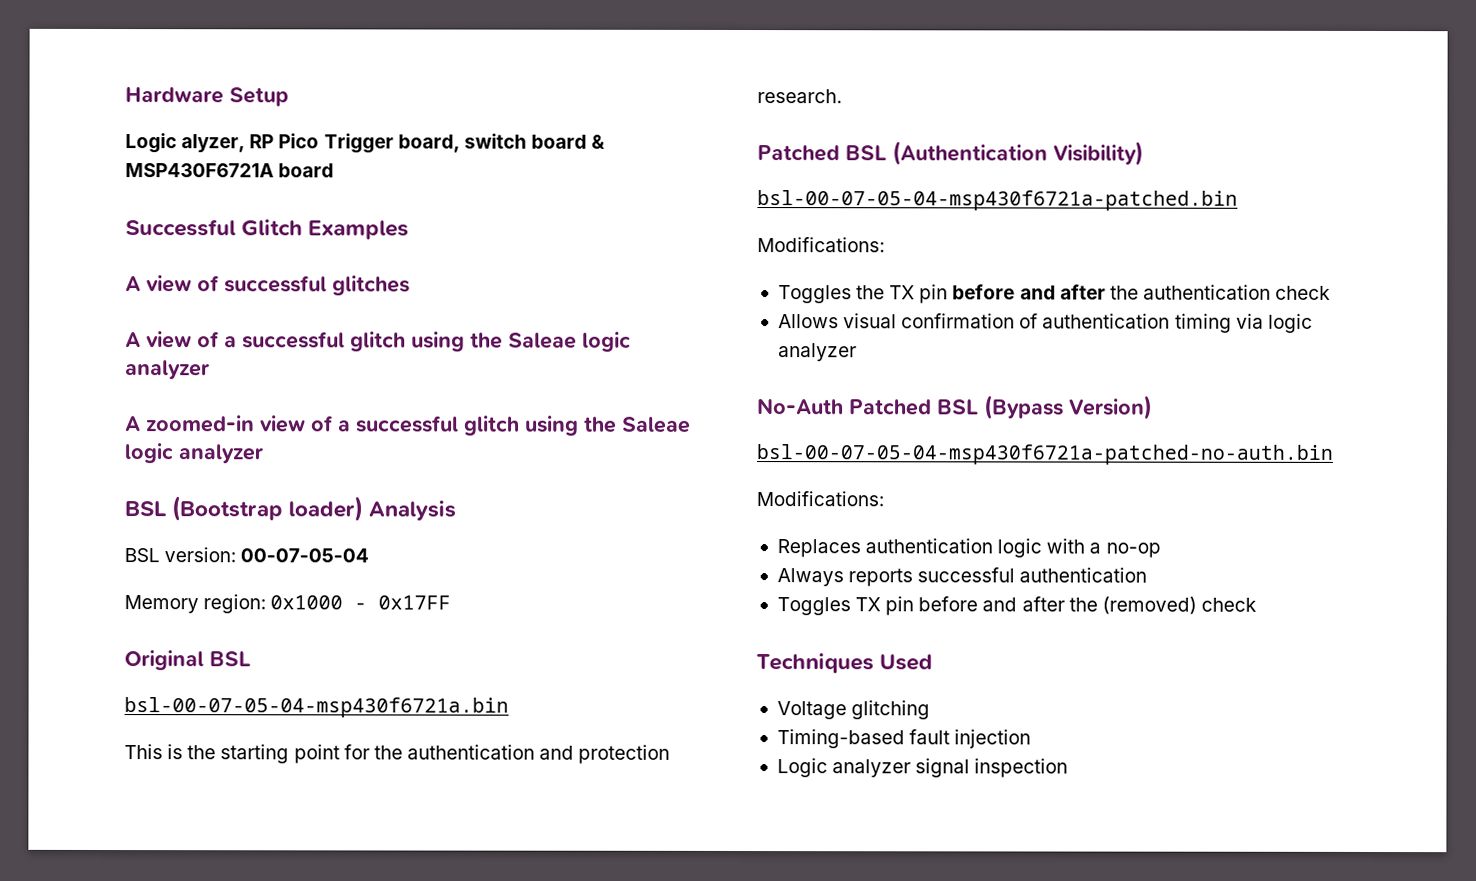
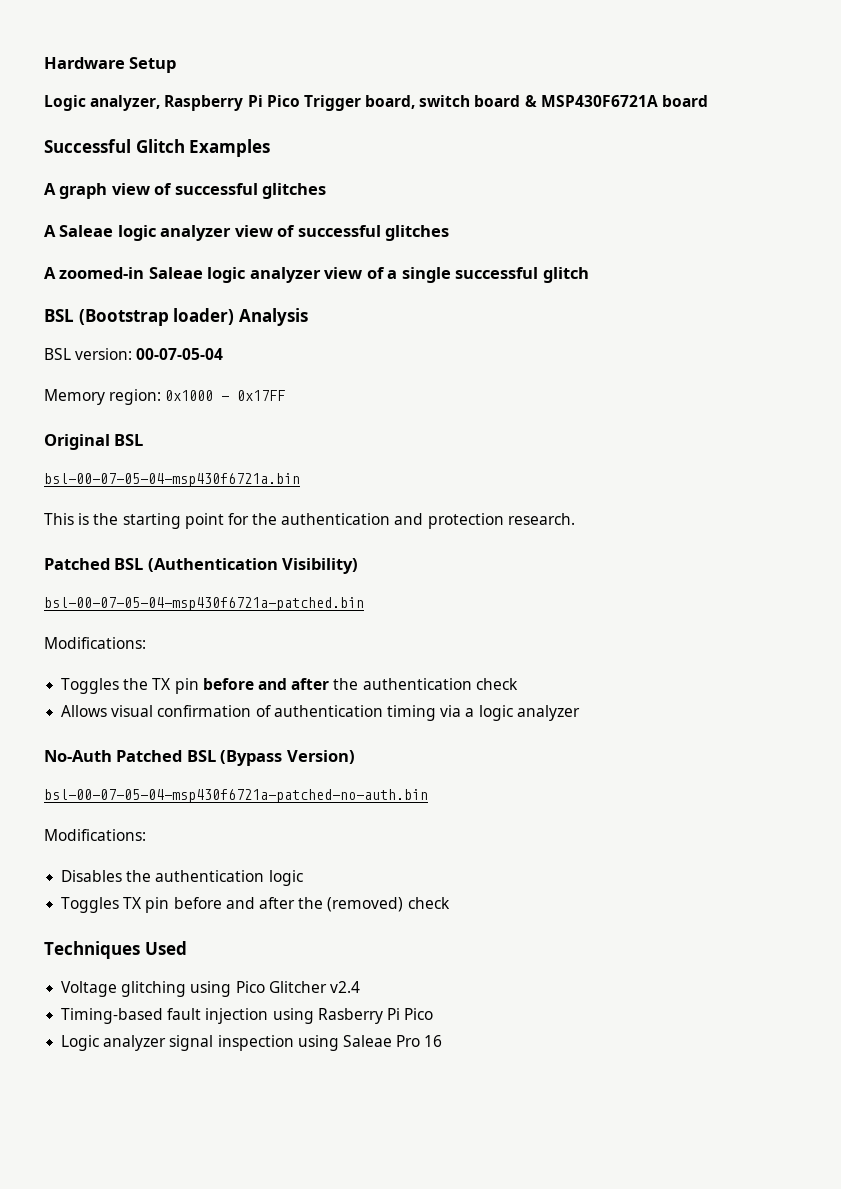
- Logic alyzer, RP Pico Trigger board, switch board & MSP430F6721A board
+ Logic analyzer, Raspberry Pi Pico Trigger board, switch board & MSP430F6721A board
- A view of successful glitches
- A view of a successful glitch using the Saleae logic analyzer
- A zoomed-in view of a successful glitch using the Saleae logic analyzer
+ A graph view of successful glitches
+ A Saleae logic analyzer view of successful glitches
+ A zoomed-in Saleae logic analyzer view of a single successful glitch
- Allows visual confirmation of authentication timing via logic analyzer
+ Allows visual confirmation of authentication timing via a logic analyzer
- Replaces authentication logic with a no-op
- Always reports successful authentication
+ Disables the authentication logic
- Voltage glitching
+ Voltage glitching using Pico Glitcher v2.4
- Timing-based fault injection
+ Timing-based fault injection using Rasberry Pi Pico
- Logic analyzer signal inspection
+ Logic analyzer signal inspection using Saleae Pro 16

